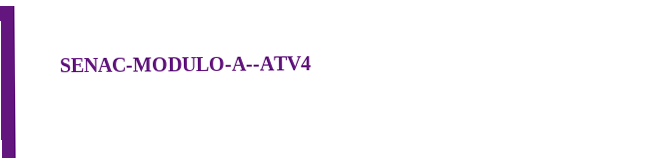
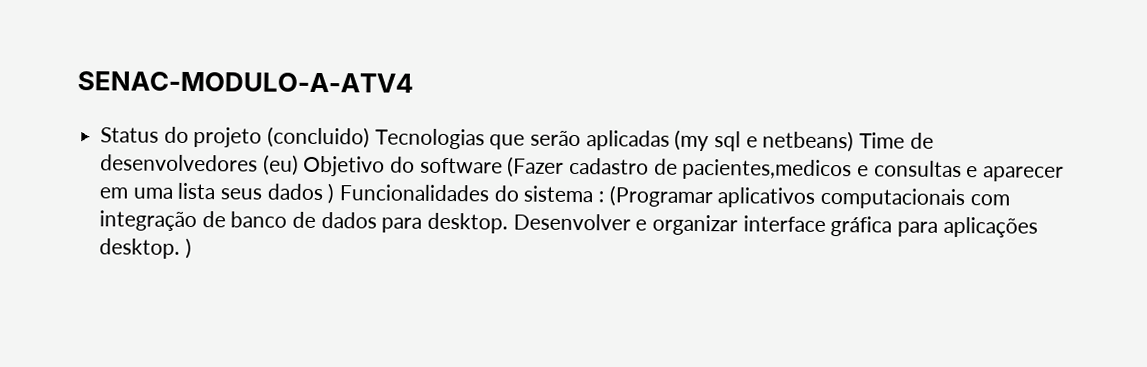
- SENAC-MODULO-A--ATV4
+ SENAC-MODULO-A-ATV4
+ Status do projeto (concluido) Tecnologias que serão aplicadas (my sql e netbeans) Time de desenvolvedores (eu) Objetivo do software (Fazer cadastro de pacientes,medicos e consultas e aparecer em uma lista seus dados ) Funcionalidades do sistema : (Programar aplicativos computacionais com integração de banco de dados para desktop. Desenvolver e organizar interface gráfica para aplicações desktop. )

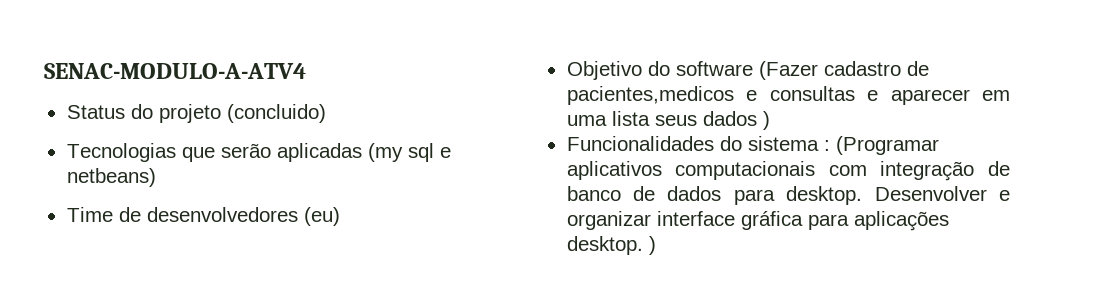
- Status do projeto (concluido) Tecnologias que serão aplicadas (my sql e netbeans) Time de desenvolvedores (eu) Objetivo do software (Fazer cadastro de pacientes,medicos e consultas e aparecer em uma lista seus dados ) Funcionalidades do sistema : (Programar aplicativos computacionais com integração de banco de dados para desktop.
+ Status do projeto (concluido)
+ Tecnologias que serão aplicadas (my sql e netbeans)
+ Time de desenvolvedores (eu)
+ Objetivo do software (Fazer cadastro de pacientes,medicos e consultas e aparecer em uma lista seus dados )
+ Funcionalidades do sistema : (Programar aplicativos computacionais com integração de banco de dados para desktop.

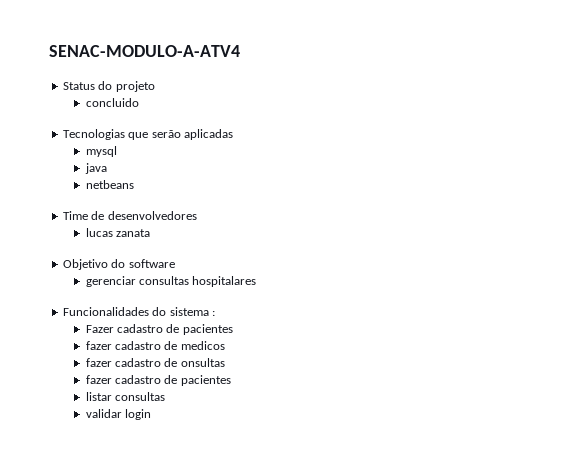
- Status do projeto (concluido)
+ Status do projeto
+ concluido
- Tecnologias que serão aplicadas (my sql e netbeans)
+ Tecnologias que serão aplicadas
+ mysql
+ java
+ netbeans
- Time de desenvolvedores (eu)
+ Time de desenvolvedores
+ lucas zanata
- Objetivo do software (Fazer cadastro de pacientes,medicos e consultas e aparecer em uma lista seus dados )
- Funcionalidades do sistema : (Programar aplicativos computacionais com integração de banco de dados para desktop. Desenvolver e organizar interface gráfica para aplicações desktop. )
+ Objetivo do software
+ gerenciar consultas hospitalares
+ Funcionalidades do sistema :
+ Fazer cadastro de pacientes
+ fazer cadastro de medicos
+ fazer cadastro de onsultas
+ fazer cadastro de pacientes
+ listar consultas
+ validar login

